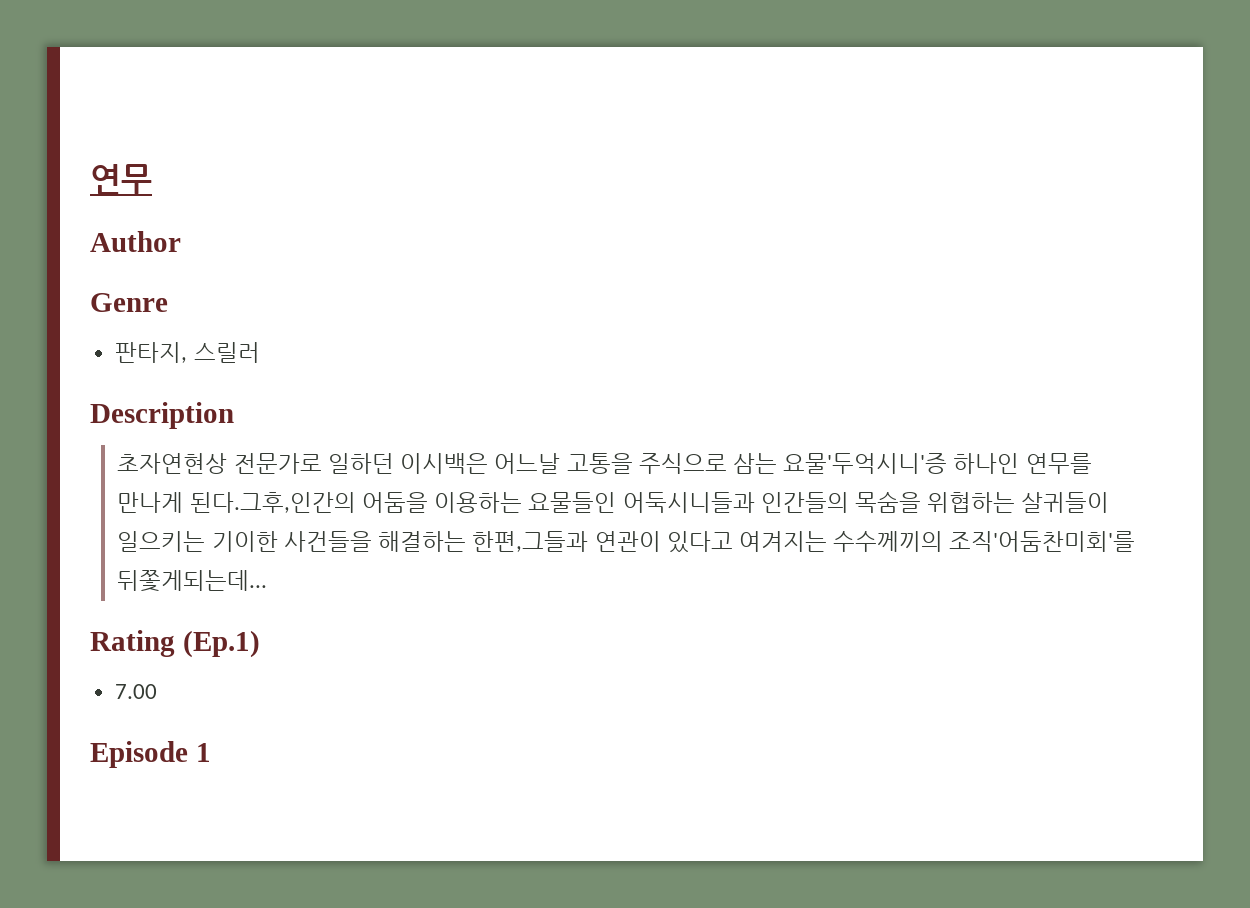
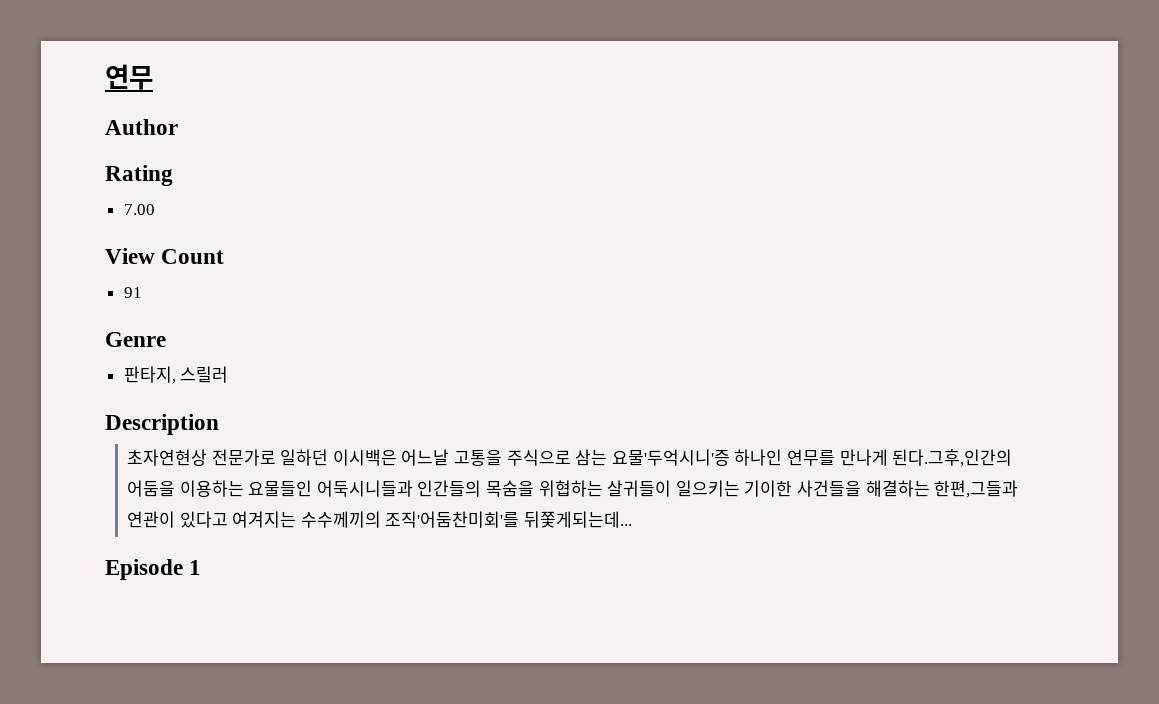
+ Rating
+ 7.00
+ View Count
+ 91
- Rating (Ep.1)
- 7.00

